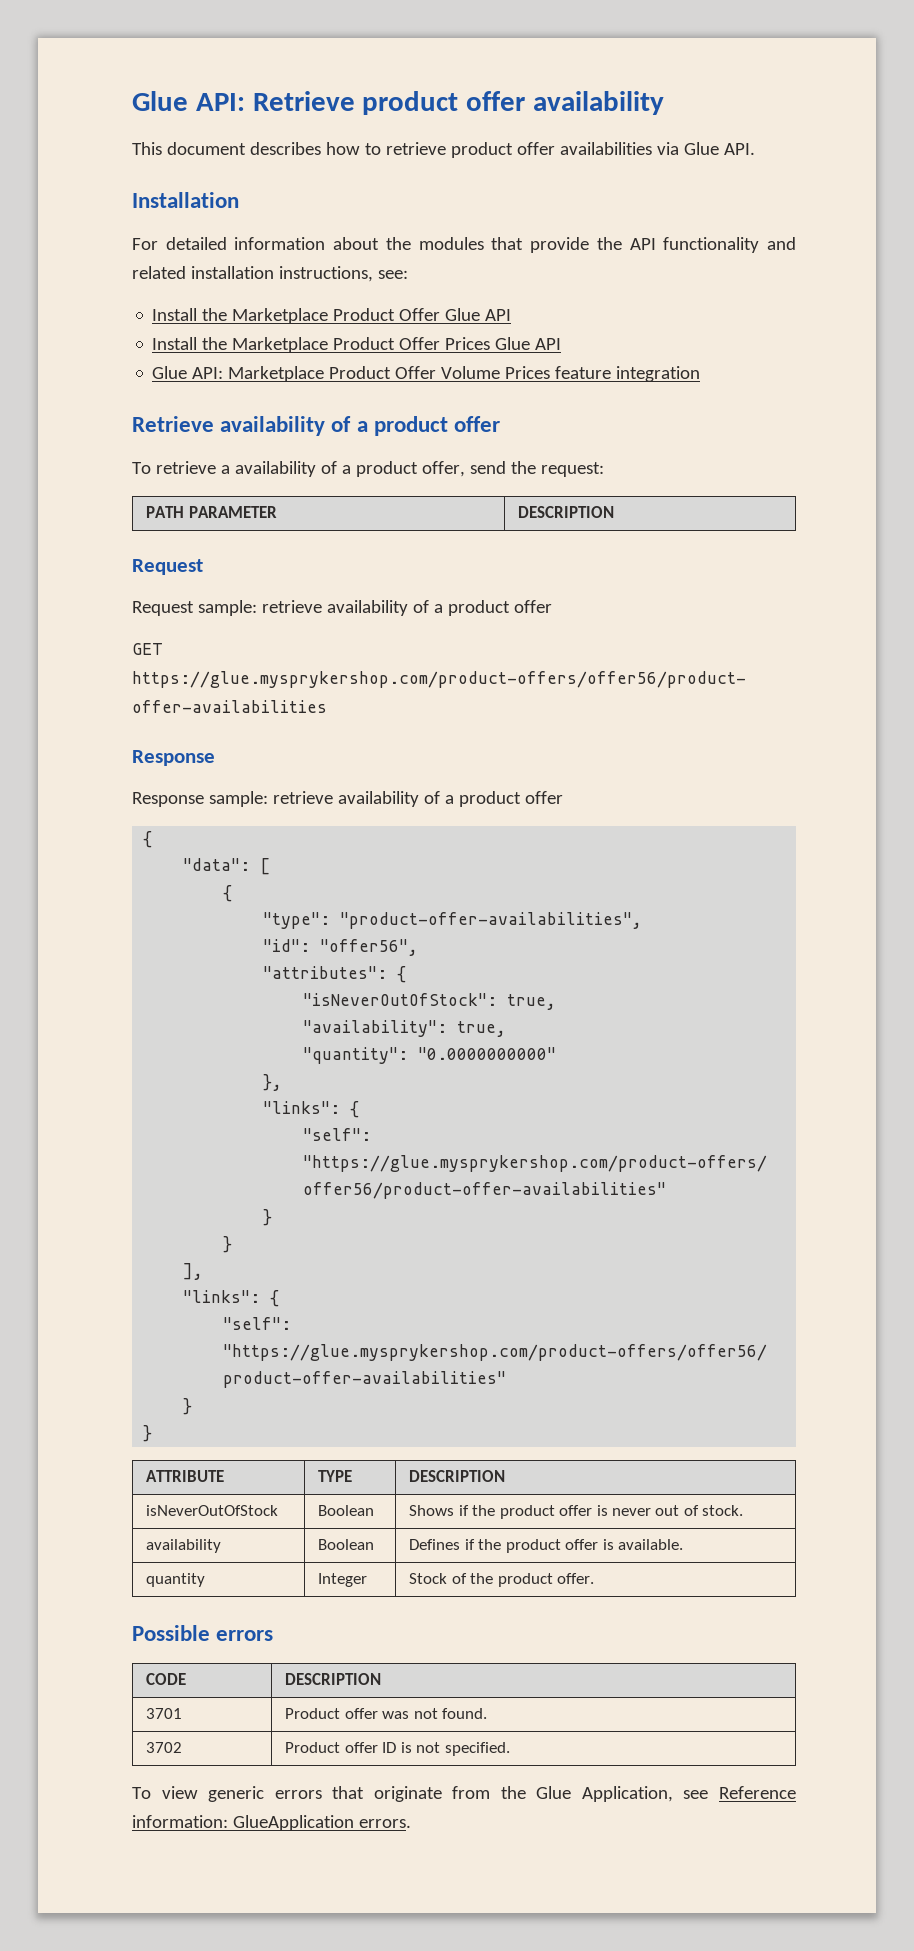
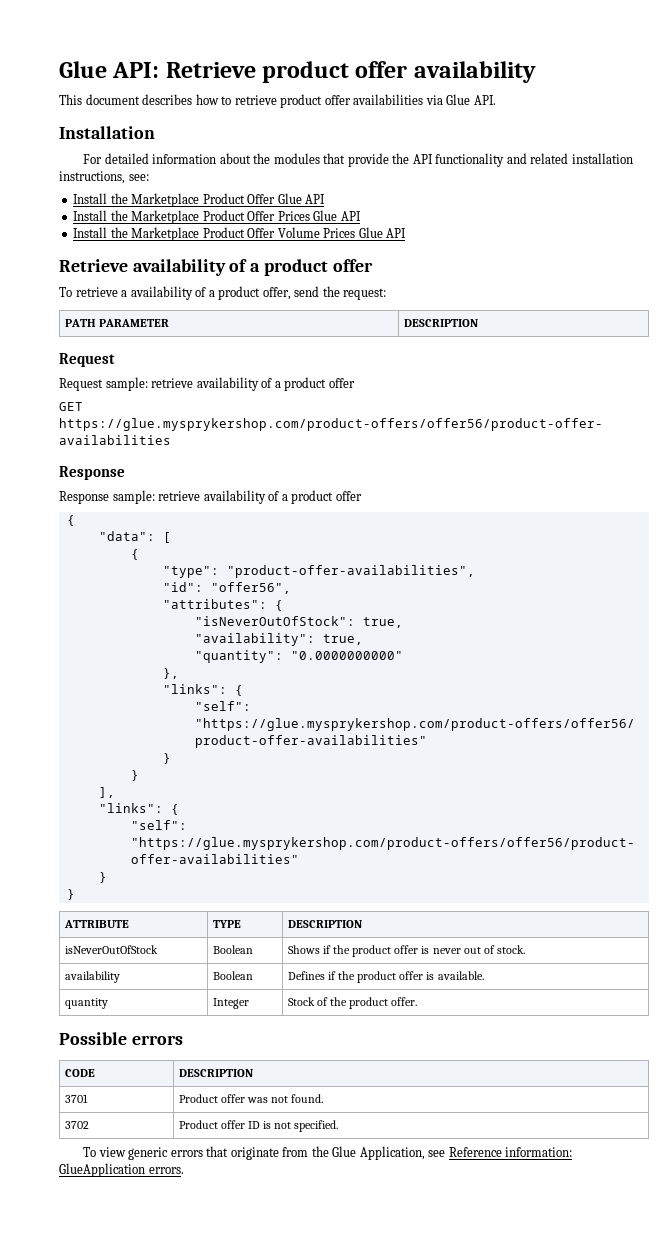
- Glue API: Marketplace Product Offer Volume Prices feature integration
+ Install the Marketplace Product Offer Volume Prices Glue API

